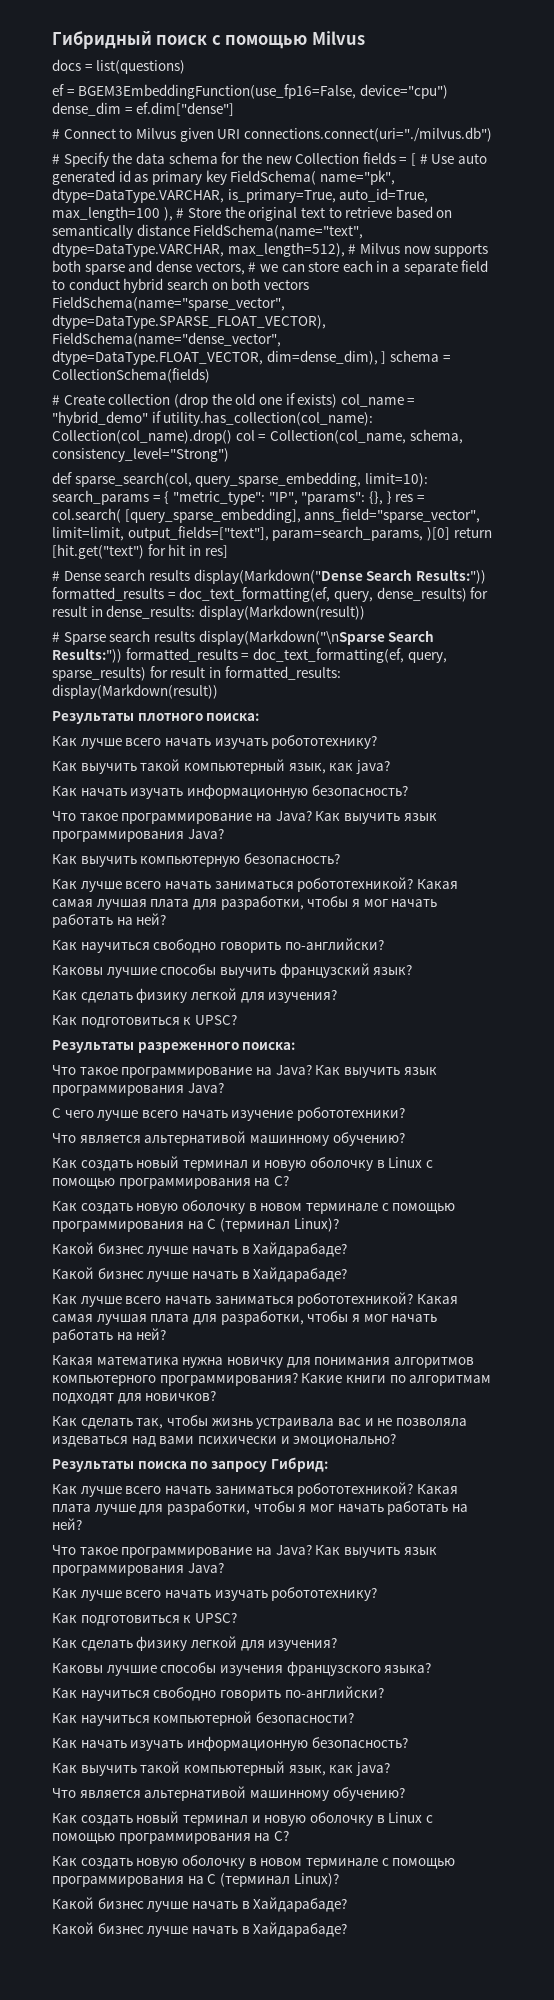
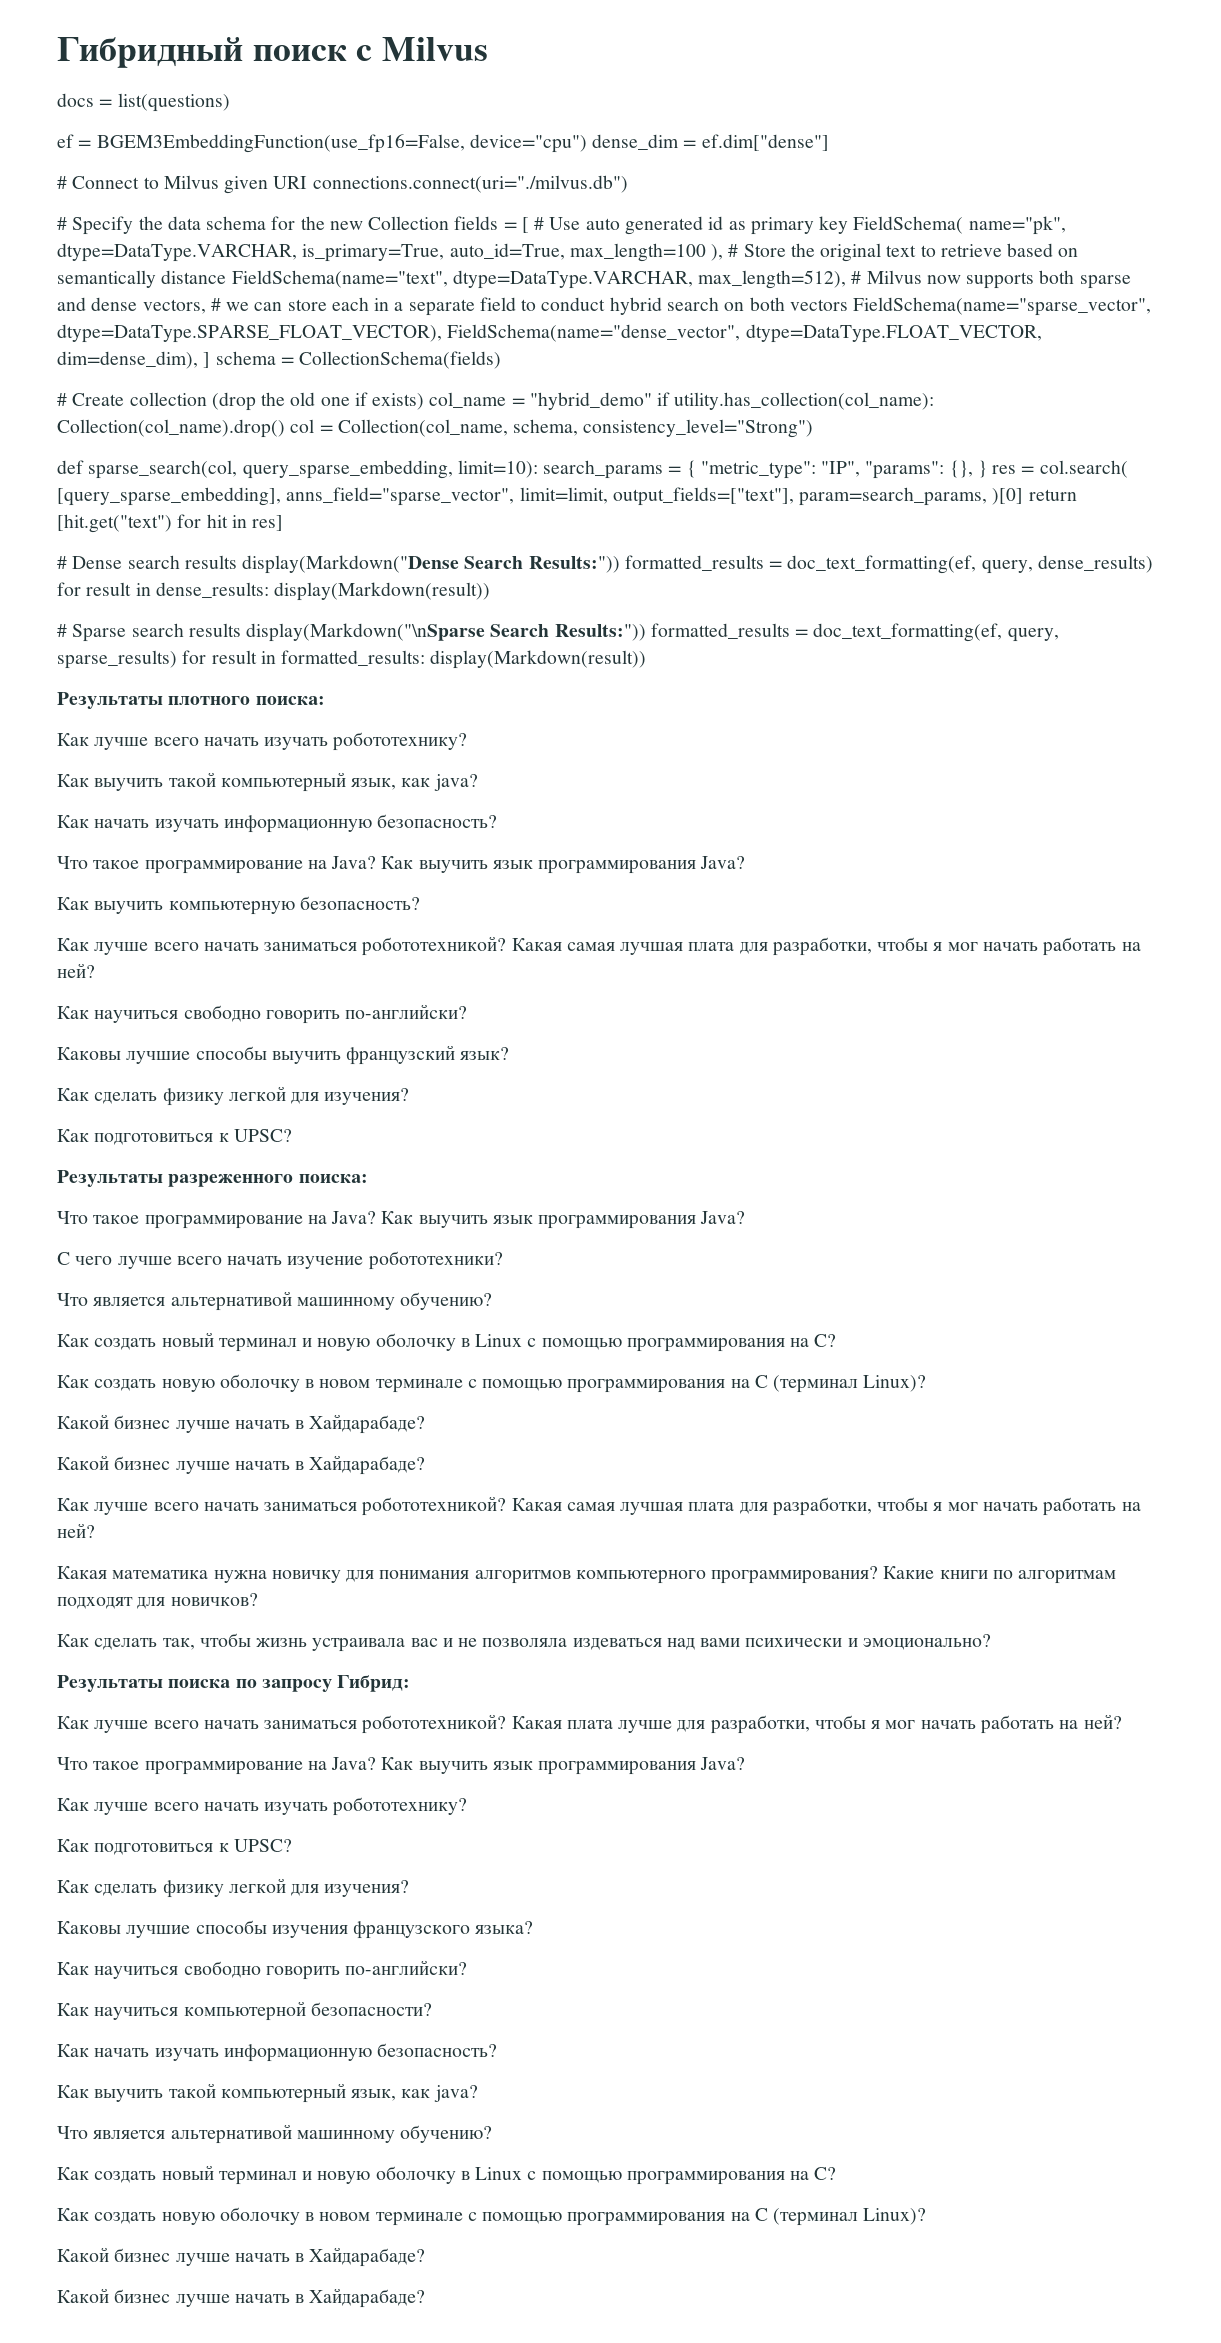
- Гибридный поиск с помощью Milvus
+ Гибридный поиск с Milvus

